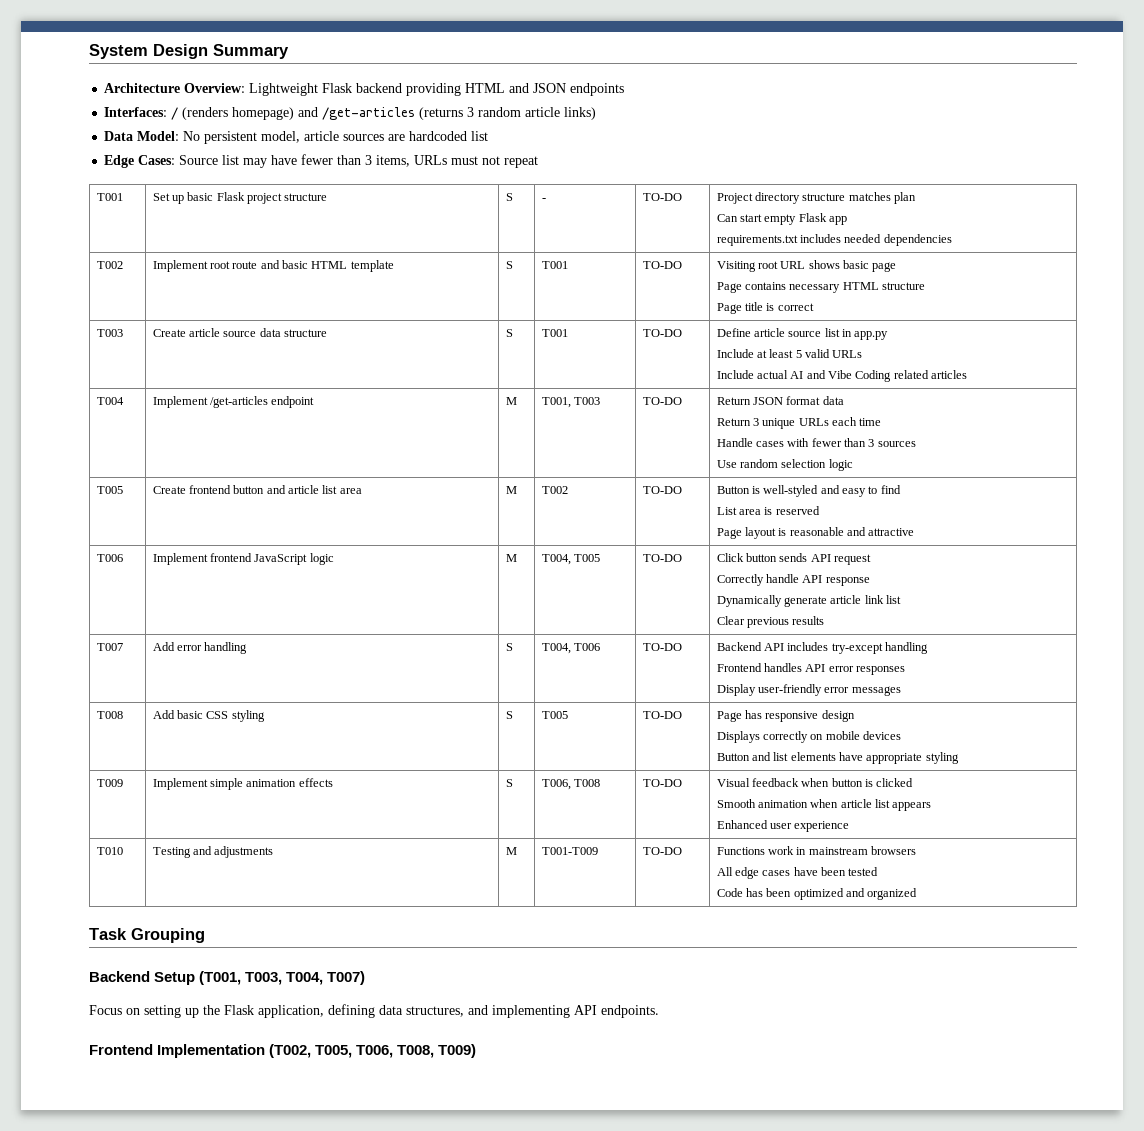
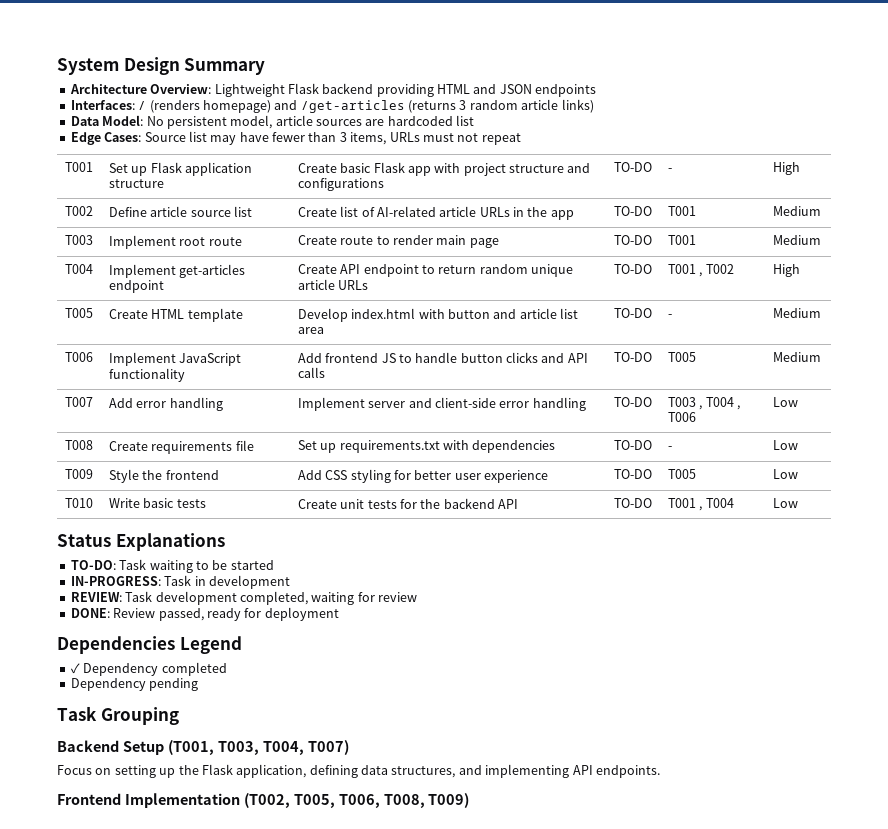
- T001 | Set up basic Flask project structure | S | - | TO-DO | Project directory structure matches plan
- Can start empty Flask app
- requirements.txt includes needed dependencies
- T002 | Implement root route and basic HTML template | S | T001 | TO-DO | Visiting root URL shows basic page
- Page contains necessary HTML structure
- Page title is correct
- T003 | Create article source data structure | S | T001 | TO-DO | Define article source list in app.py
- Include at least 5 valid URLs
- Include actual AI and Vibe Coding related articles
+ T001 | Set up Flask application structure | Create basic Flask app with project structure and configurations | TO-DO | - | High
+ T002 | Define article source list | Create list of AI-related article URLs in the app | TO-DO | T001 | Medium
+ T003 | Implement root route | Create route to render main page | TO-DO | T001 | Medium
- T004 | Implement /get-articles endpoint | M | T001, T003 | TO-DO | Return JSON format data
- Return 3 unique URLs each time
- Handle cases with fewer than 3 sources
- Use random selection logic
- T005 | Create frontend button and article list area | M | T002 | TO-DO | Button is well-styled and easy to find
- List area is reserved
- Page layout is reasonable and attractive
- T006 | Implement frontend JavaScript logic | M | T004, T005 | TO-DO | Click button sends API request
- Correctly handle API response
- Dynamically generate article link list
- Clear previous results
- T007 | Add error handling | S | T004, T006 | TO-DO | Backend API includes try-except handling
- Frontend handles API error responses
- Display user-friendly error messages
- T008 | Add basic CSS styling | S | T005 | TO-DO | Page has responsive design
- Displays correctly on mobile devices
- Button and list elements have appropriate styling
- T009 | Implement simple animation effects | S | T006, T008 | TO-DO | Visual feedback when button is clicked
- Smooth animation when article list appears
- Enhanced user experience
- T010 | Testing and adjustments | M | T001-T009 | TO-DO | Functions work in mainstream browsers
- All edge cases have been tested
- Code has been optimized and organized
+ T004 | Implement get-articles endpoint | Create API endpoint to return random unique article URLs | TO-DO | T001 , T002 | High
+ T005 | Create HTML template | Develop index.html with button and article list area | TO-DO | - | Medium
+ T006 | Implement JavaScript functionality | Add frontend JS to handle button clicks and API calls | TO-DO | T005 | Medium
+ T007 | Add error handling | Implement server and client-side error handling | TO-DO | T003 , T004 , T006 | Low
+ T008 | Create requirements file | Set up requirements.txt with dependencies | TO-DO | - | Low
+ T009 | Style the frontend | Add CSS styling for better user experience | TO-DO | T005 | Low
+ T010 | Write basic tests | Create unit tests for the backend API | TO-DO | T001 , T004 | Low
+ Status Explanations
+ TO-DO: Task waiting to be started
+ IN-PROGRESS: Task in development
+ REVIEW: Task development completed, waiting for review
+ DONE: Review passed, ready for deployment
+ Dependencies Legend
+ ✓ Dependency completed
+ Dependency pending

